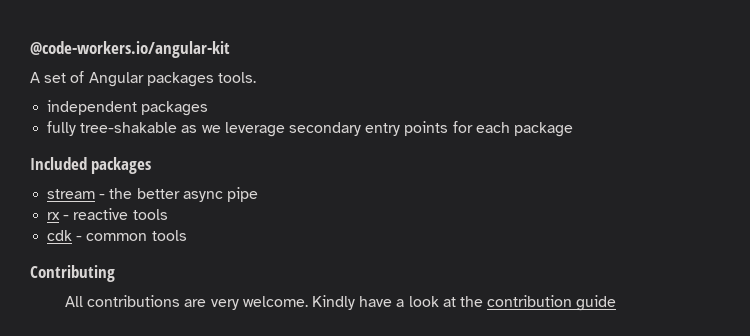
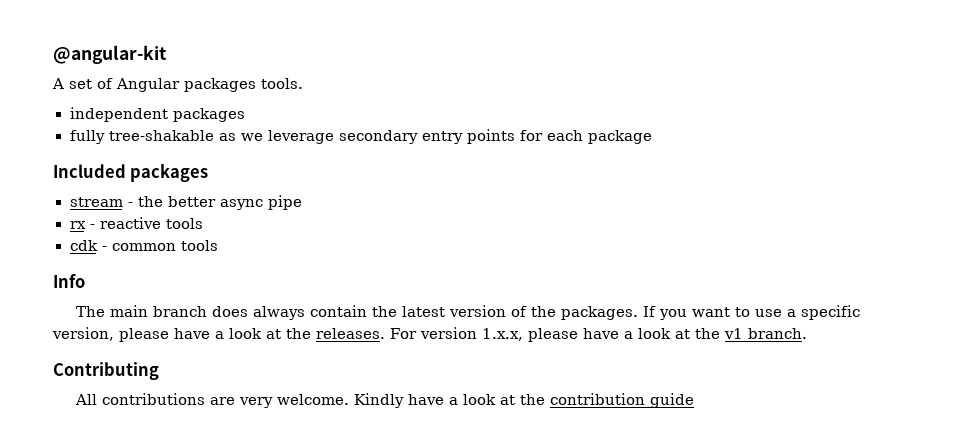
- @code-workers.io/angular-kit
+ @angular-kit
+ Info
+ The main branch does always contain the latest version of the packages. If you want to use a specific version, please have a look at the releases. For version 1.x.x, please have a look at the v1 branch.

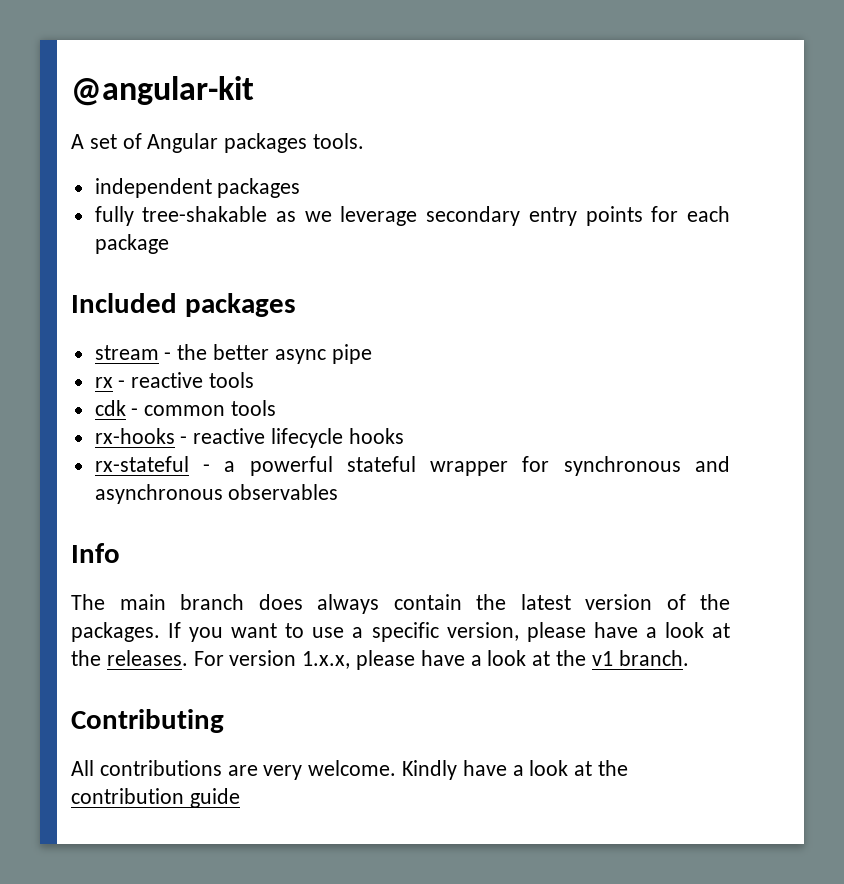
+ rx-hooks - reactive lifecycle hooks
+ rx-stateful - a powerful stateful wrapper for synchronous and asynchronous observables

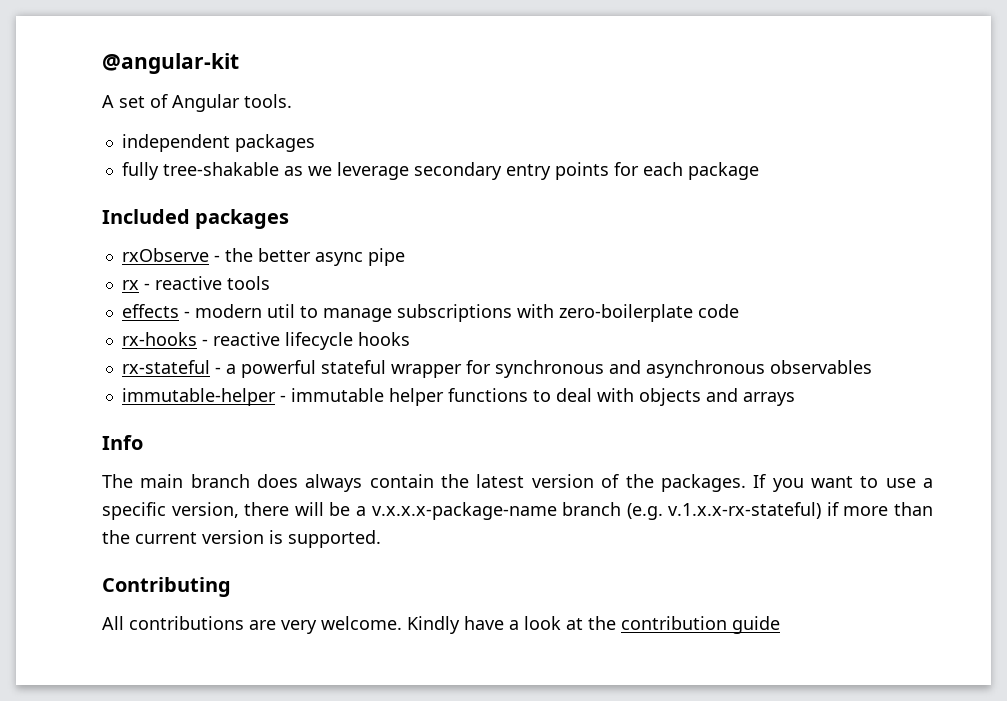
- A set of Angular packages tools.
+ A set of Angular tools.
- stream - the better async pipe
+ rxObserve - the better async pipe
- cdk - common tools
+ effects - modern util to manage subscriptions with zero-boilerplate code
+ immutable-helper - immutable helper functions to deal with objects and arrays
- If you want to use a specific version, please have a look at the releases. For version 1.x.x, please have a look at the v1 branch.
+ If you want to use a specific version, there will be a v.x.x.x-package-name branch (e.g. v.1.x.x-rx-stateful) if more than the current version is supported.

